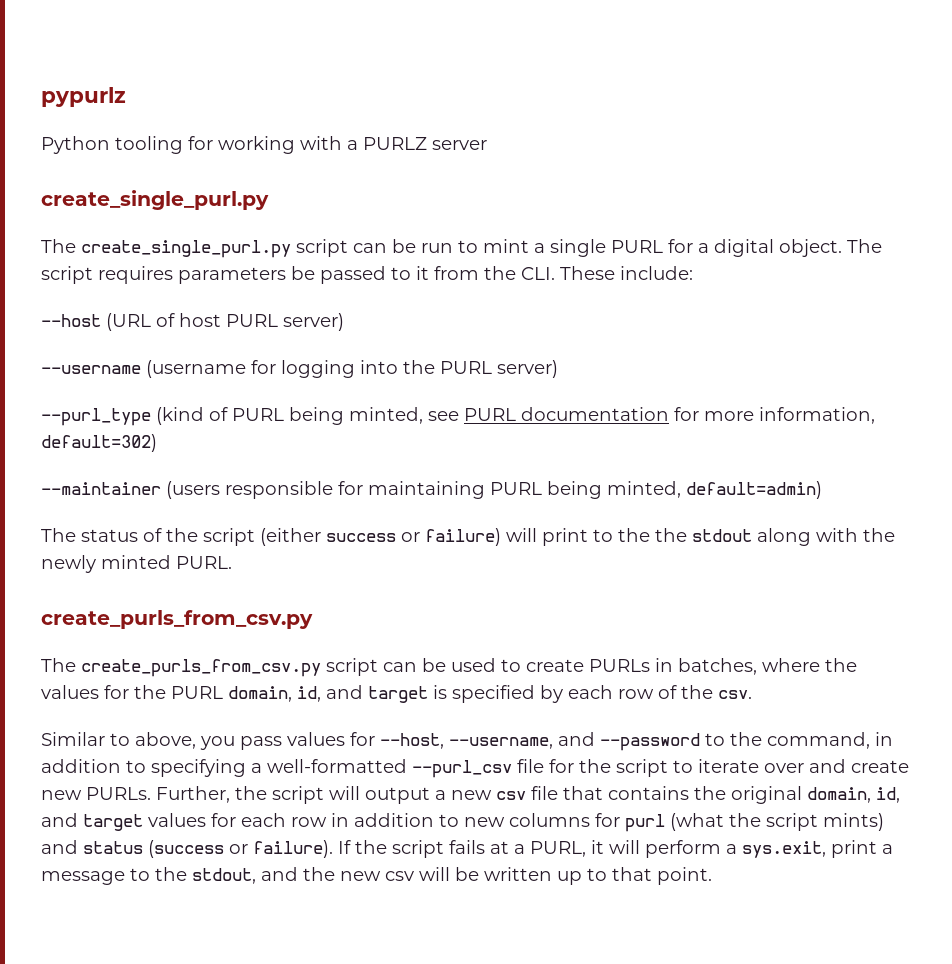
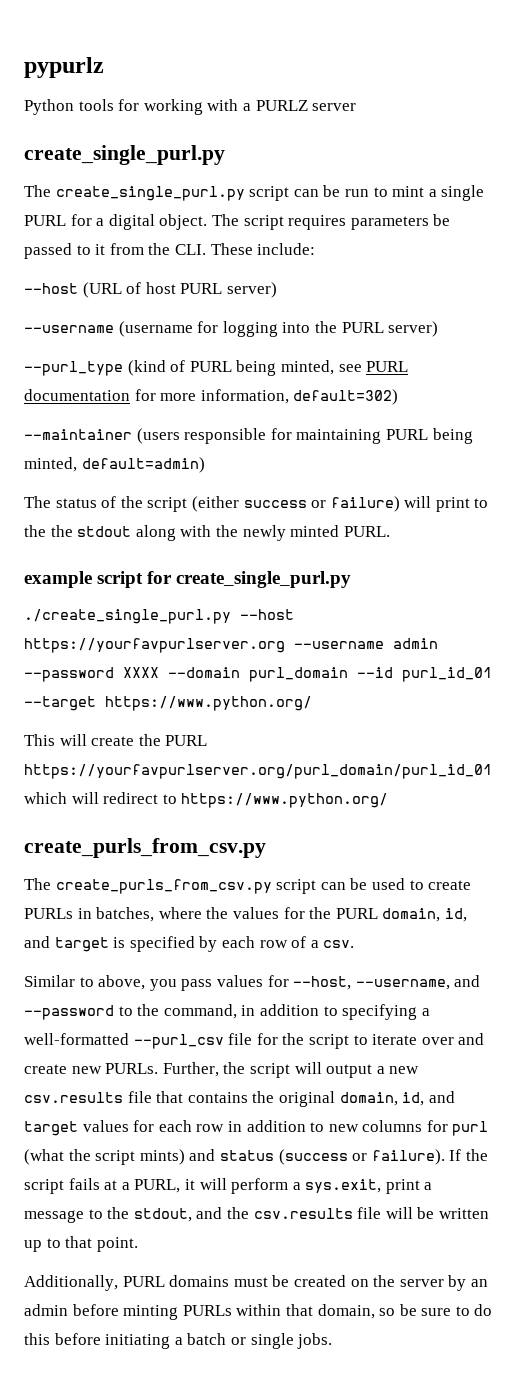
- Python tooling for working with a PURLZ server
+ Python tools for working with a PURLZ server
+ example script for create_single_purl.py
+ ./create_single_purl.py --host https://yourfavpurlserver.org --username admin --password XXXX --domain purl_domain --id purl_id_01 --target https://www.python.org/
+ This will create the PURL https://yourfavpurlserver.org/purl_domain/purl_id_01 which will redirect to https://www.python.org/
- The create_purls_from_csv.py script can be used to create PURLs in batches, where the values for the PURL domain, id, and target is specified by each row of the csv.
+ The create_purls_from_csv.py script can be used to create PURLs in batches, where the values for the PURL domain, id, and target is specified by each row of a csv.
- Further, the script will output a new csv file that contains the original domain, id, and target values for each row in addition to new columns for purl (what the script mints) and status (success or failure).
+ Further, the script will output a new csv.results file that contains the original domain, id, and target values for each row in addition to new columns for purl (what the script mints) and status (success or failure).
- If the script fails at a PURL, it will perform a sys.exit, print a message to the stdout, and the new csv will be written up to that point.
+ If the script fails at a PURL, it will perform a sys.exit, print a message to the stdout, and the csv.results file will be written up to that point.
+ Additionally, PURL domains must be created on the server by an admin before minting PURLs within that domain, so be sure to do this before initiating a batch or single jobs.

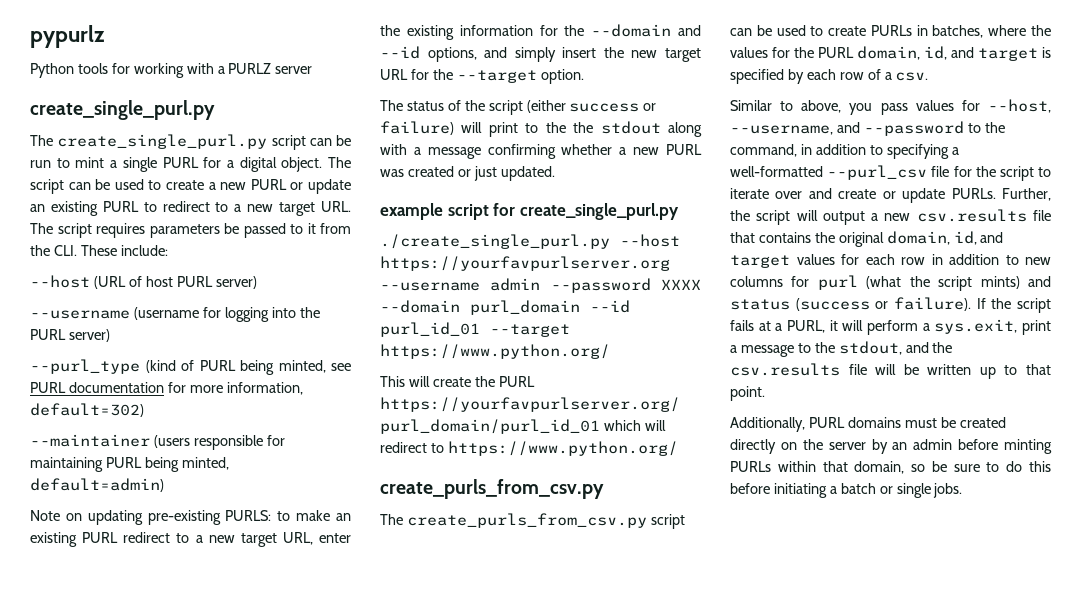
- The script requires parameters be passed to it from the CLI. These include:
+ The script can be used to create a new PURL or update an existing PURL to redirect to a new target URL. The script requires parameters be passed to it from the CLI. These include:
+ Note on updating pre-existing PURLS: to make an existing PURL redirect to a new target URL, enter the existing information for the --domain and --id options, and simply insert the new target URL for the --target option.
- The status of the script (either success or failure) will print to the the stdout along with the newly minted PURL.
+ The status of the script (either success or failure) will print to the the stdout along with a message confirming whether a new PURL was created or just updated.
- Similar to above, you pass values for --host, --username, and --password to the command, in addition to specifying a well-formatted --purl_csv file for the script to iterate over and create new PURLs.
+ Similar to above, you pass values for --host, --username, and --password to the command, in addition to specifying a well-formatted --purl_csv file for the script to iterate over and create or update PURLs.
- Additionally, PURL domains must be created on the server by an admin before minting PURLs within that domain, so be sure to do this before initiating a batch or single jobs.
+ Additionally, PURL domains must be created directly on the server by an admin before minting PURLs within that domain, so be sure to do this before initiating a batch or single jobs.

